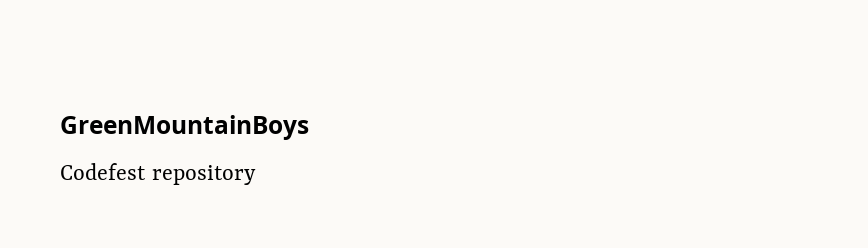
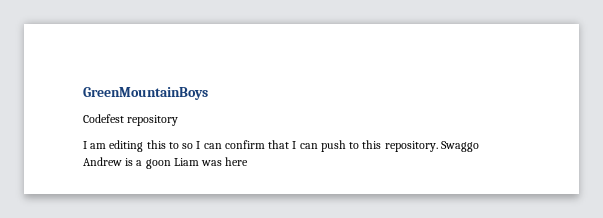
+ I am editing this to so I can confirm that I can push to this repository. Swaggo Andrew is a goon Liam was here

